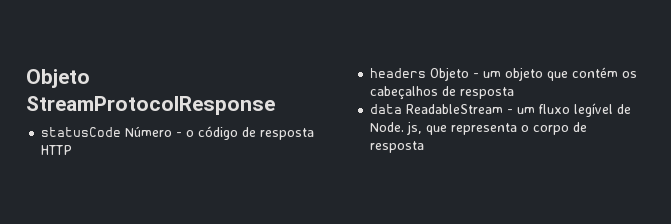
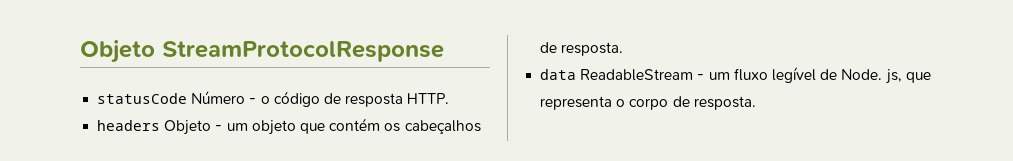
- statusCode Número - o código de resposta HTTP
+ statusCode Número - o código de resposta HTTP.
- headers Objeto - um objeto que contém os cabeçalhos de resposta
+ headers Objeto - um objeto que contém os cabeçalhos de resposta.
- data ReadableStream - um fluxo legível de Node. js, que representa o corpo de resposta
+ data ReadableStream - um fluxo legível de Node. js, que representa o corpo de resposta.

